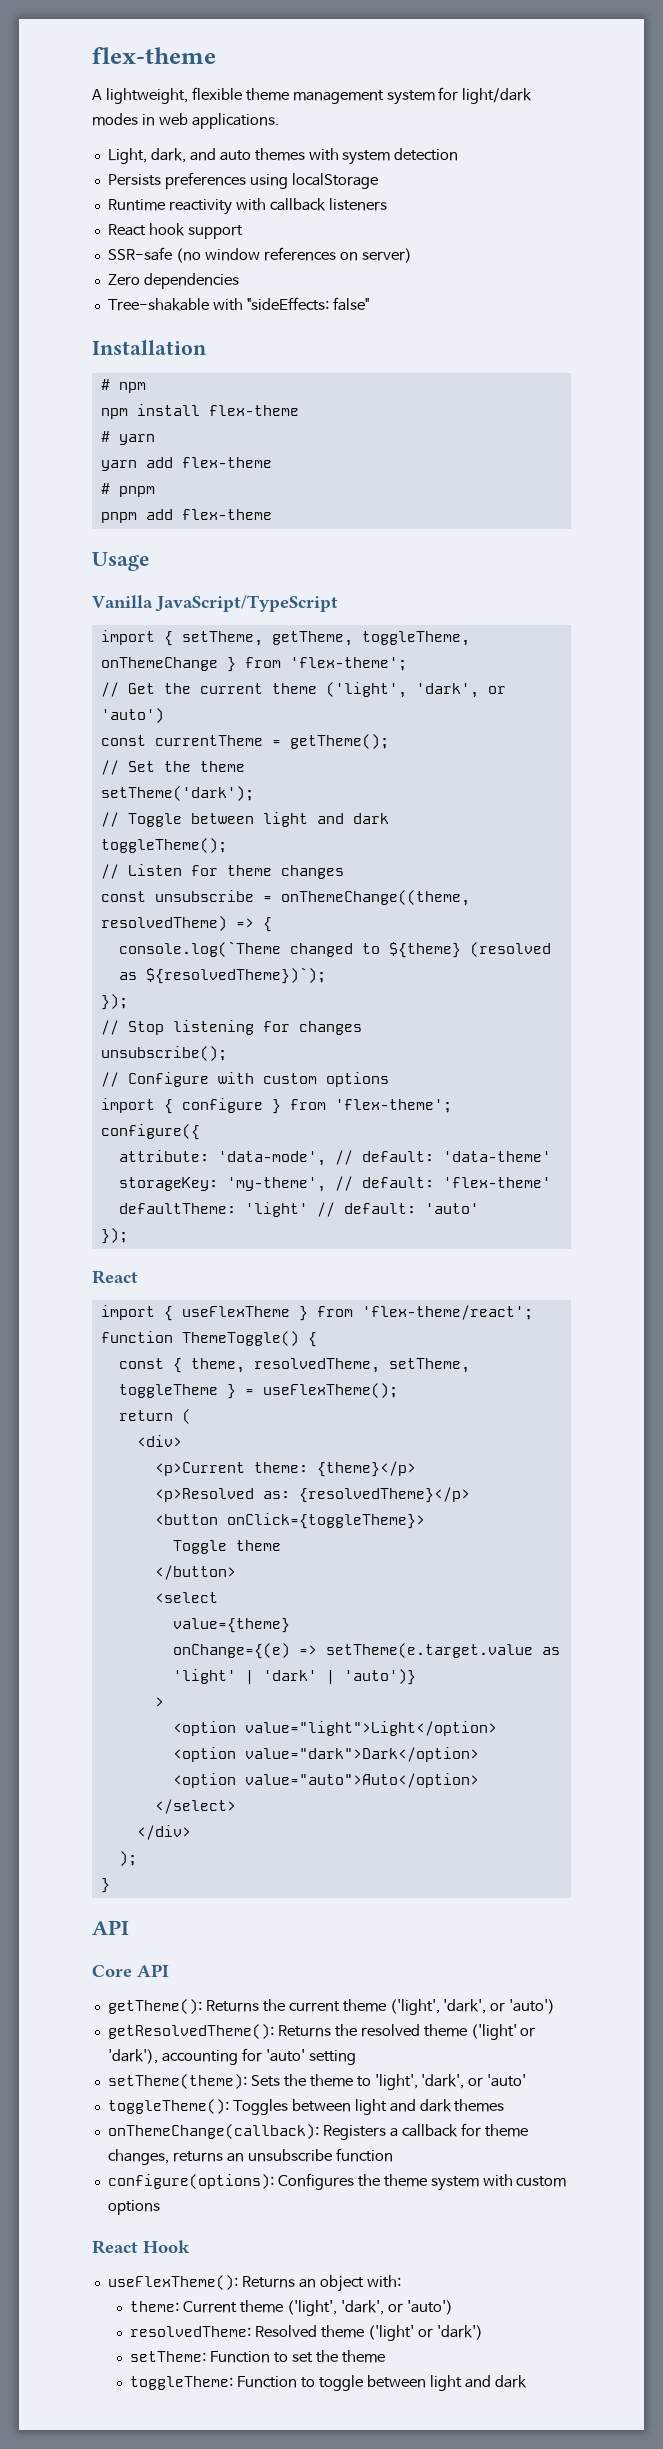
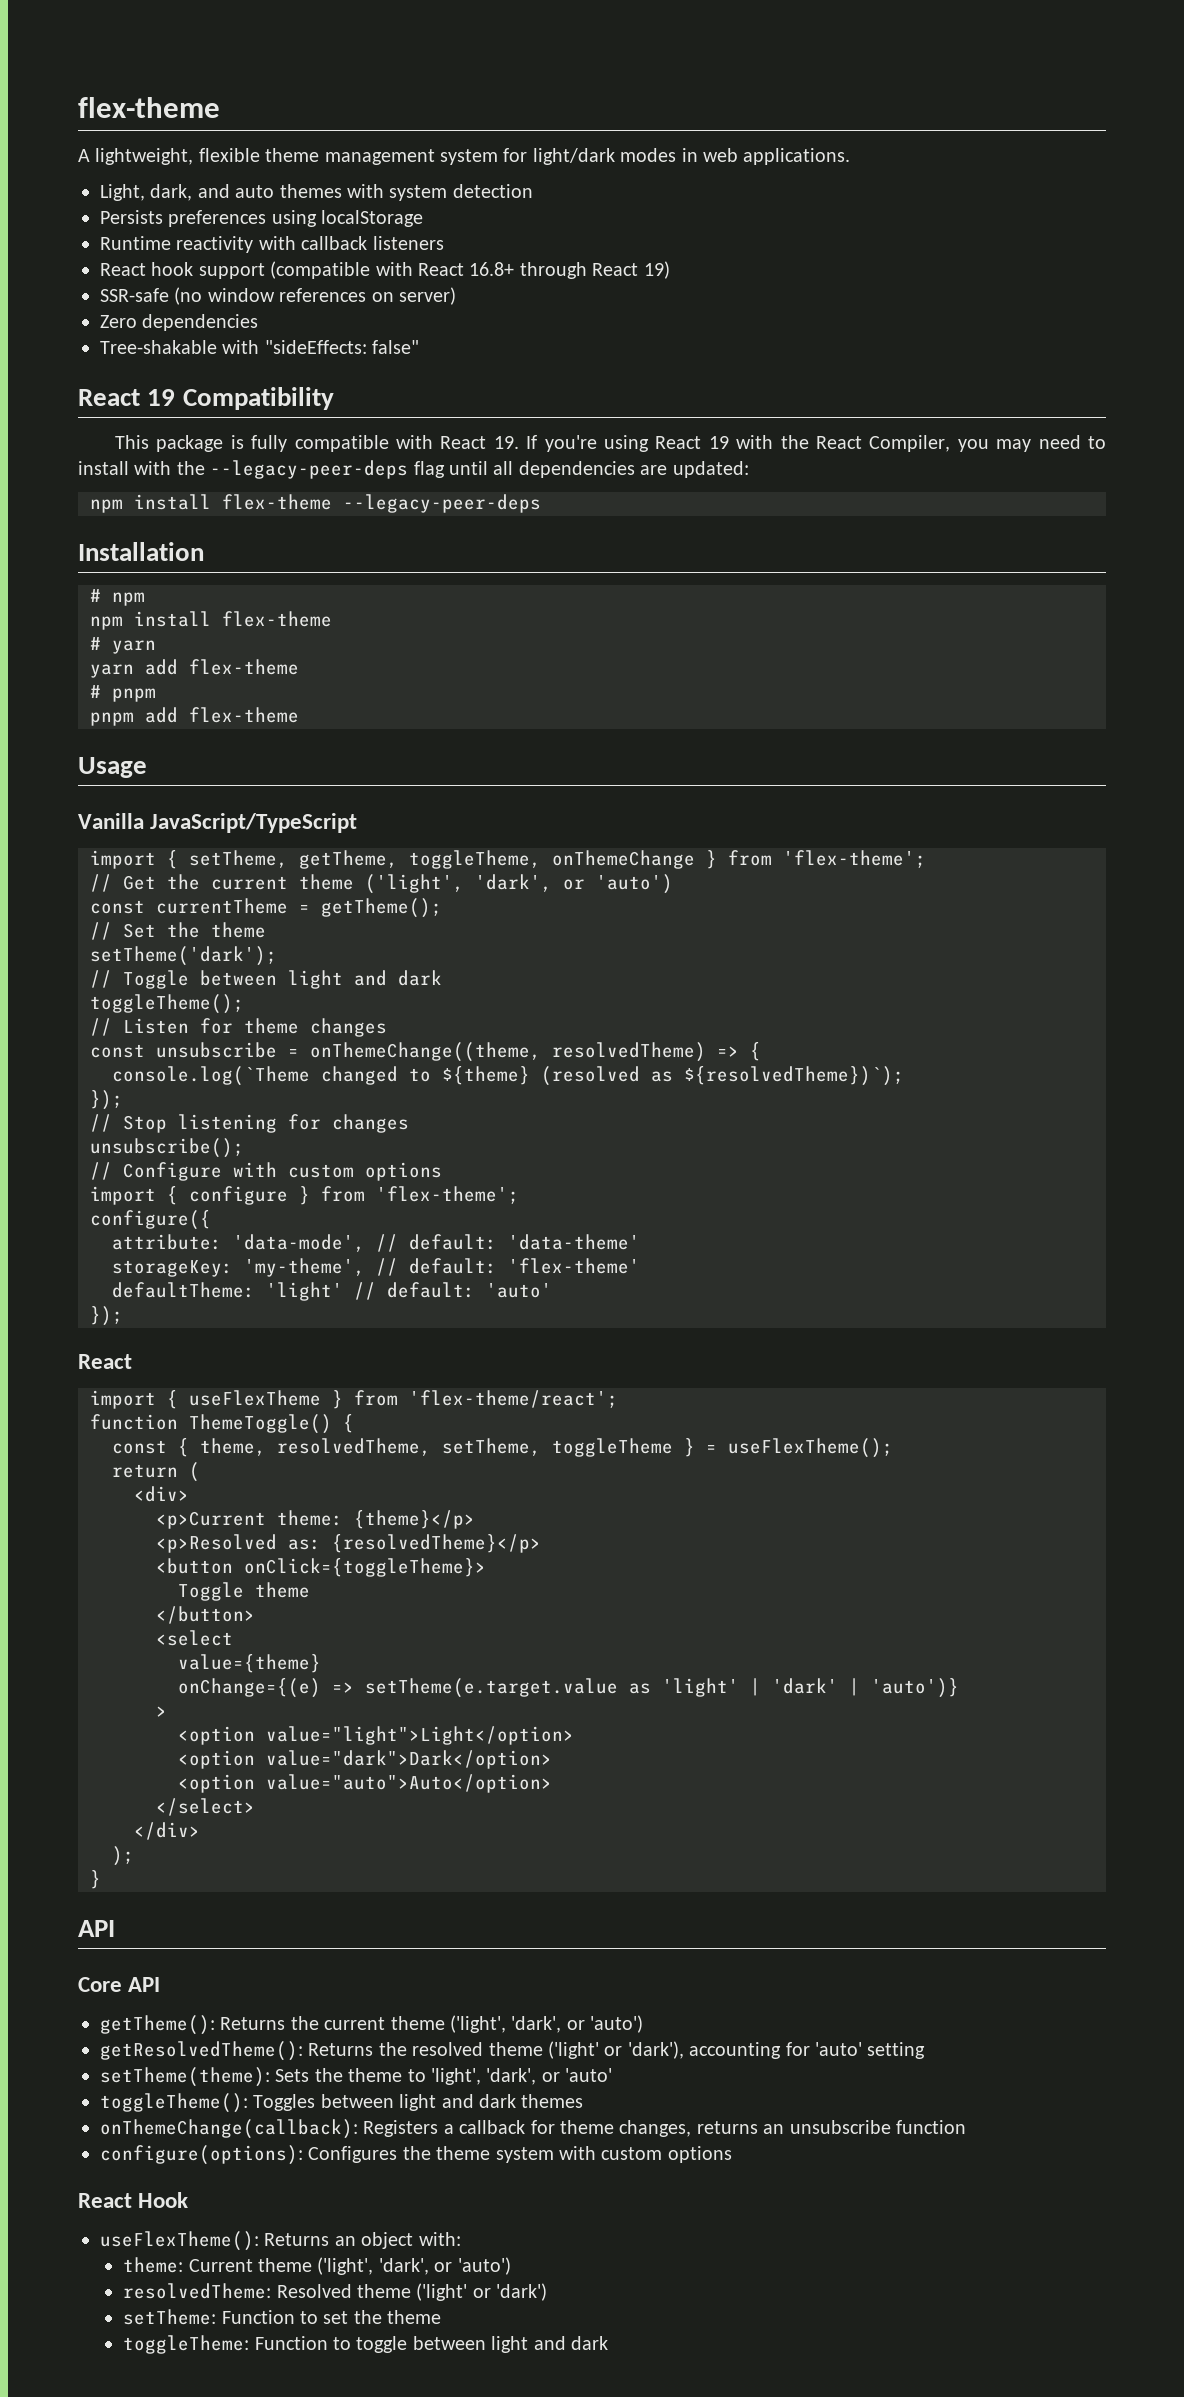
- React hook support
+ React hook support (compatible with React 16.8+ through React 19)
+ React 19 Compatibility
+ This package is fully compatible with React 19. If you're using React 19 with the React Compiler, you may need to install with the --legacy-peer-deps flag until all dependencies are updated:
+ npm install flex-theme --legacy-peer-deps

